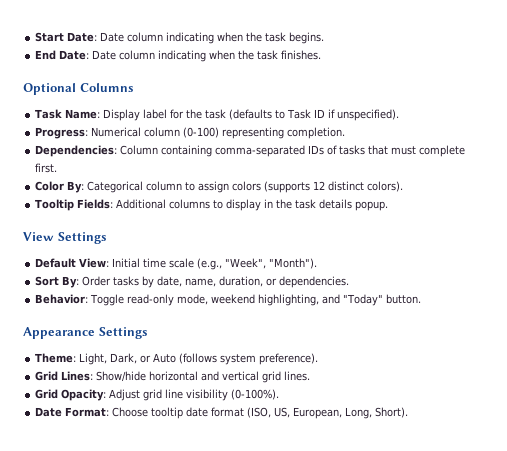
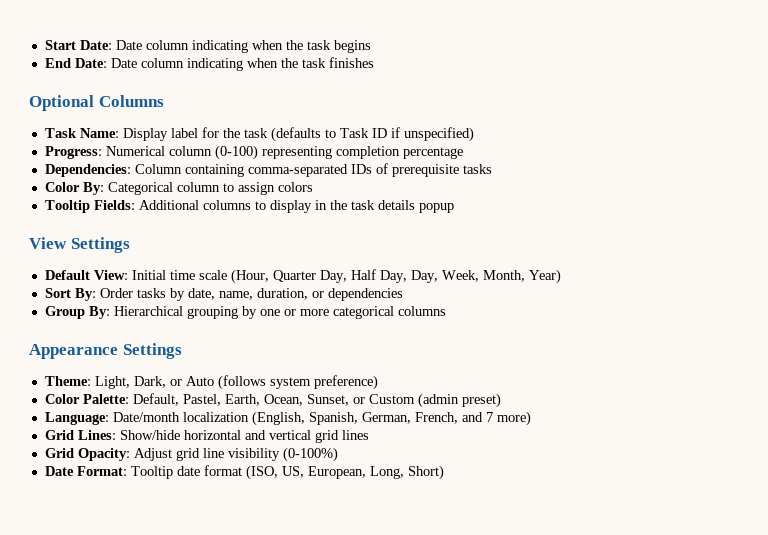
- Start Date: Date column indicating when the task begins.
+ Start Date: Date column indicating when the task begins
- End Date: Date column indicating when the task finishes.
+ End Date: Date column indicating when the task finishes
- Task Name: Display label for the task (defaults to Task ID if unspecified).
+ Task Name: Display label for the task (defaults to Task ID if unspecified)
- Progress: Numerical column (0-100) representing completion.
+ Progress: Numerical column (0-100) representing completion percentage
- Dependencies: Column containing comma-separated IDs of tasks that must complete first.
+ Dependencies: Column containing comma-separated IDs of prerequisite tasks
- Color By: Categorical column to assign colors (supports 12 distinct colors).
+ Color By: Categorical column to assign colors
- Tooltip Fields: Additional columns to display in the task details popup.
+ Tooltip Fields: Additional columns to display in the task details popup
- Default View: Initial time scale (e.g., "Week", "Month").
+ Default View: Initial time scale (Hour, Quarter Day, Half Day, Day, Week, Month, Year)
- Sort By: Order tasks by date, name, duration, or dependencies.
- Behavior: Toggle read-only mode, weekend highlighting, and "Today" button.
+ Sort By: Order tasks by date, name, duration, or dependencies
+ Group By: Hierarchical grouping by one or more categorical columns
- Theme: Light, Dark, or Auto (follows system preference).
+ Theme: Light, Dark, or Auto (follows system preference)
+ Color Palette: Default, Pastel, Earth, Ocean, Sunset, or Custom (admin preset)
+ Language: Date/month localization (English, Spanish, German, French, and 7 more)
- Grid Lines: Show/hide horizontal and vertical grid lines.
+ Grid Lines: Show/hide horizontal and vertical grid lines
- Grid Opacity: Adjust grid line visibility (0-100%).
+ Grid Opacity: Adjust grid line visibility (0-100%)
- Date Format: Choose tooltip date format (ISO, US, European, Long, Short).
+ Date Format: Tooltip date format (ISO, US, European, Long, Short)

